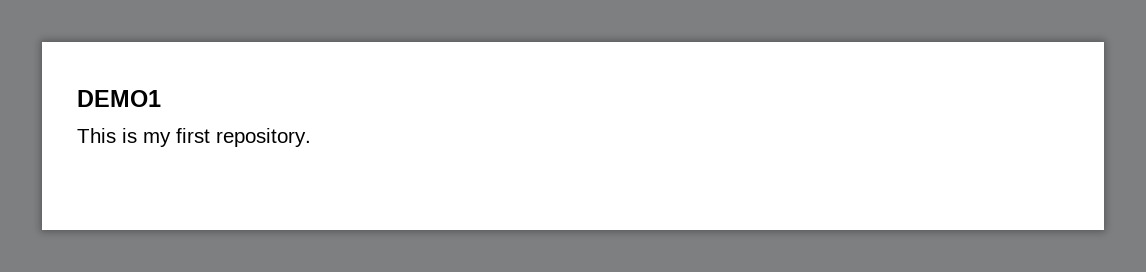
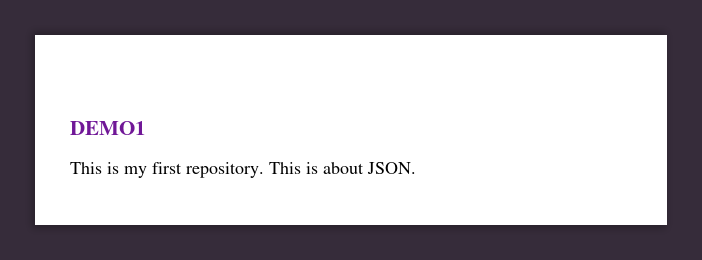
+ This is about JSON.

